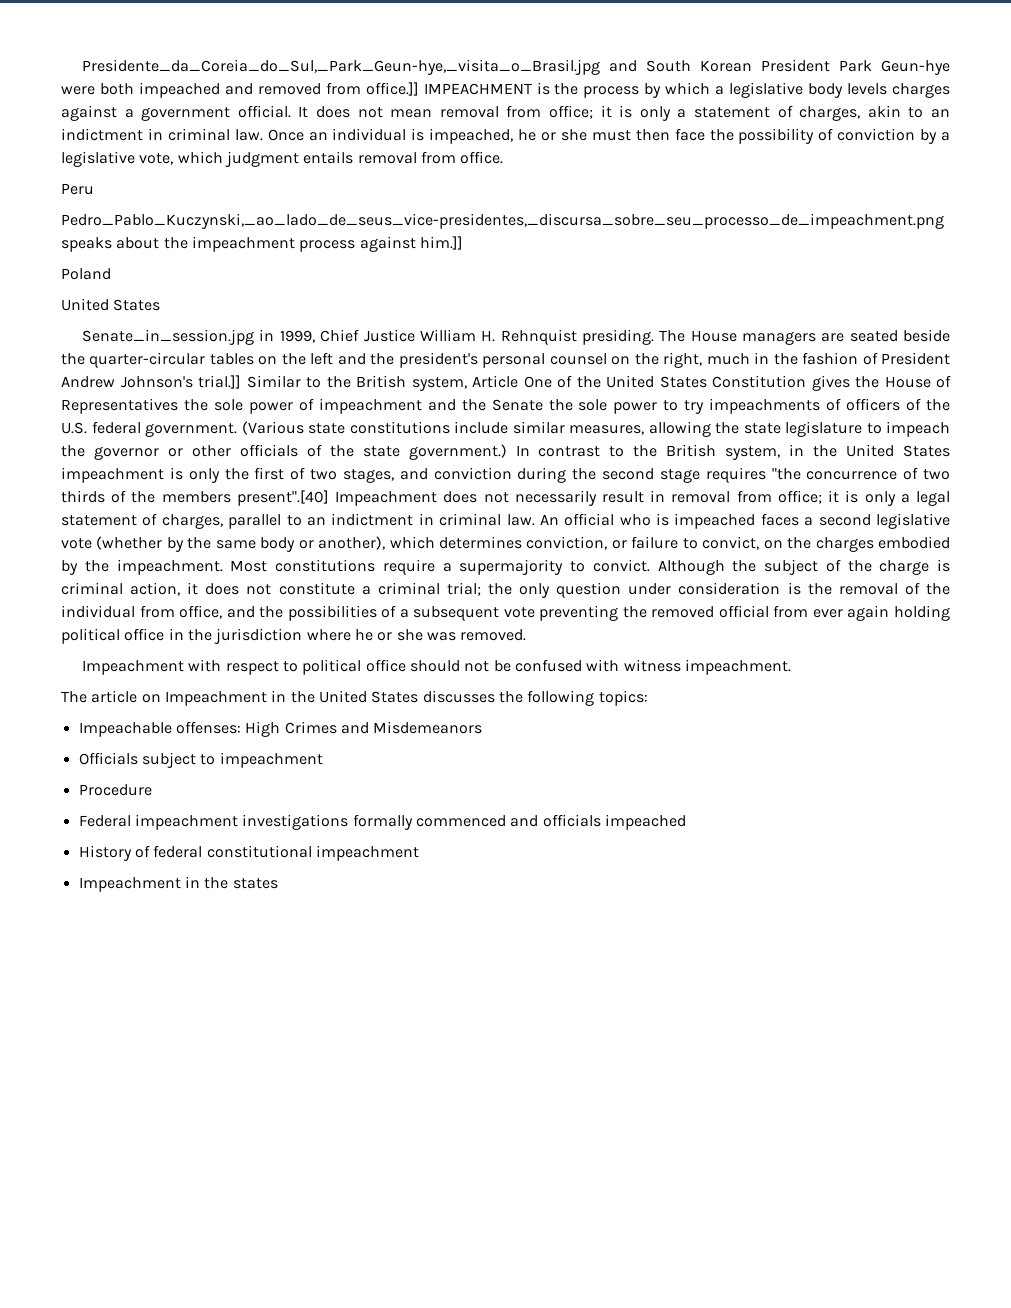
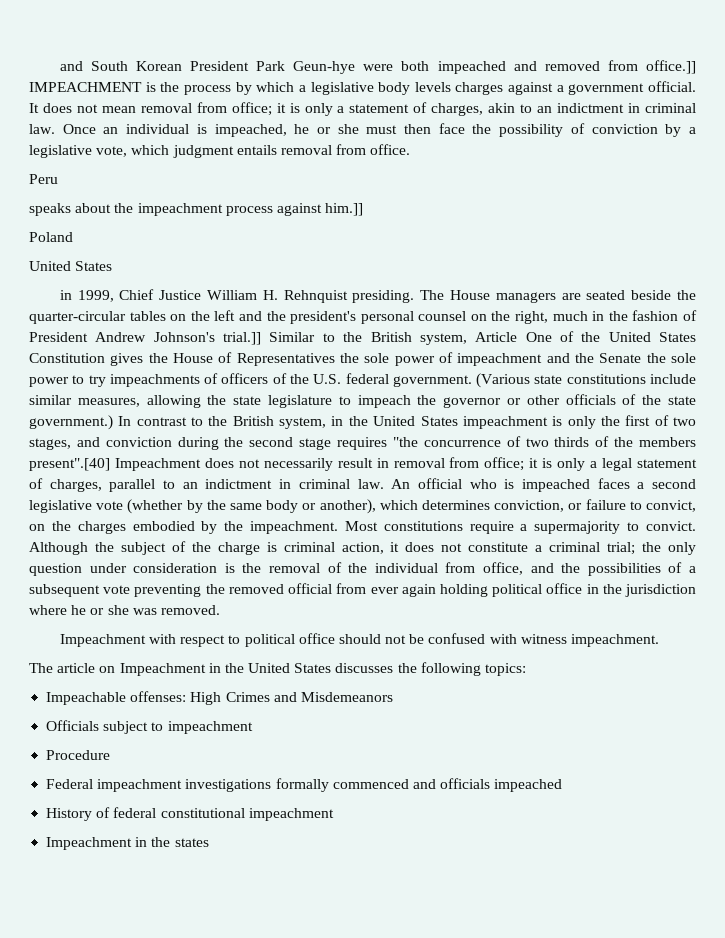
- Presidente_da_Coreia_do_Sul,_Park_Geun-hye,_visita_o_Brasil.jpg and South Korean President Park Geun-hye were both impeached and removed from office.]]
+ and South Korean President Park Geun-hye were both impeached and removed from office.]]
- Pedro_Pablo_Kuczynski,_ao_lado_de_seus_vice-presidentes,_discursa_sobre_seu_processo_de_impeachment.png speaks about the impeachment process against him.]]
+ speaks about the impeachment process against him.]]
- Senate_in_session.jpg in 1999, Chief Justice William H. Rehnquist presiding.
+ in 1999, Chief Justice William H. Rehnquist presiding.

